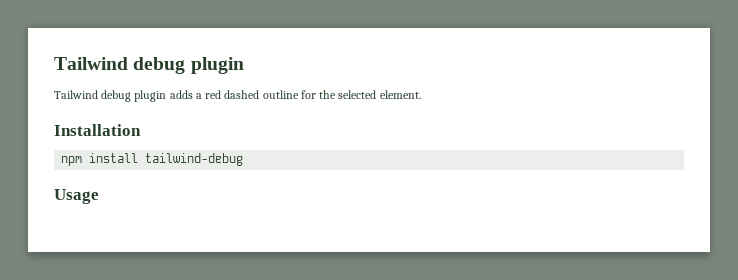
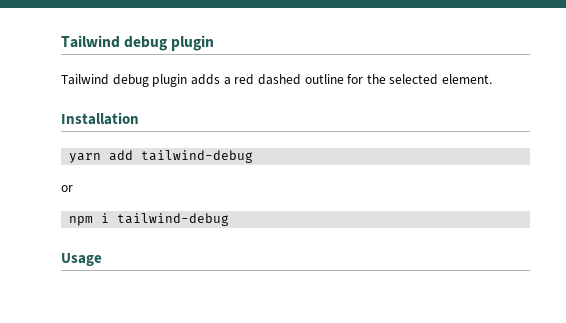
+ yarn add tailwind-debug
+ or
- npm install tailwind-debug
+ npm i tailwind-debug

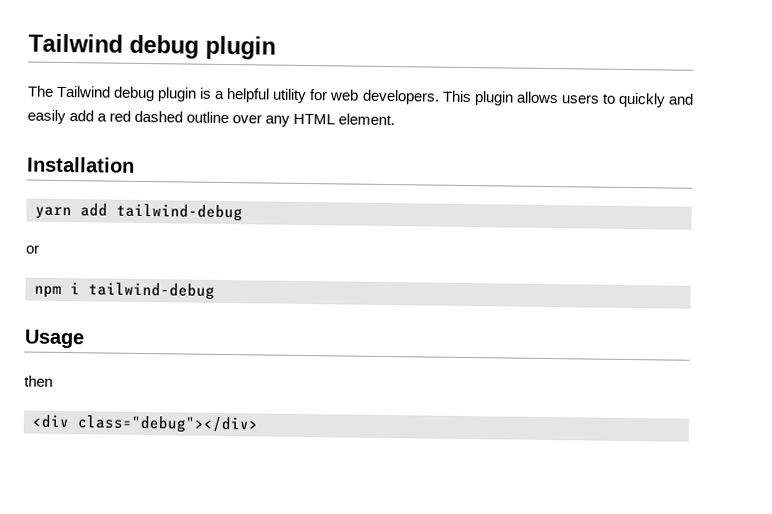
- Tailwind debug plugin adds a red dashed outline for the selected element.
+ The Tailwind debug plugin is a helpful utility for web developers. This plugin allows users to quickly and easily add a red dashed outline over any HTML element.
+ then
+ <div class="debug"></div>

